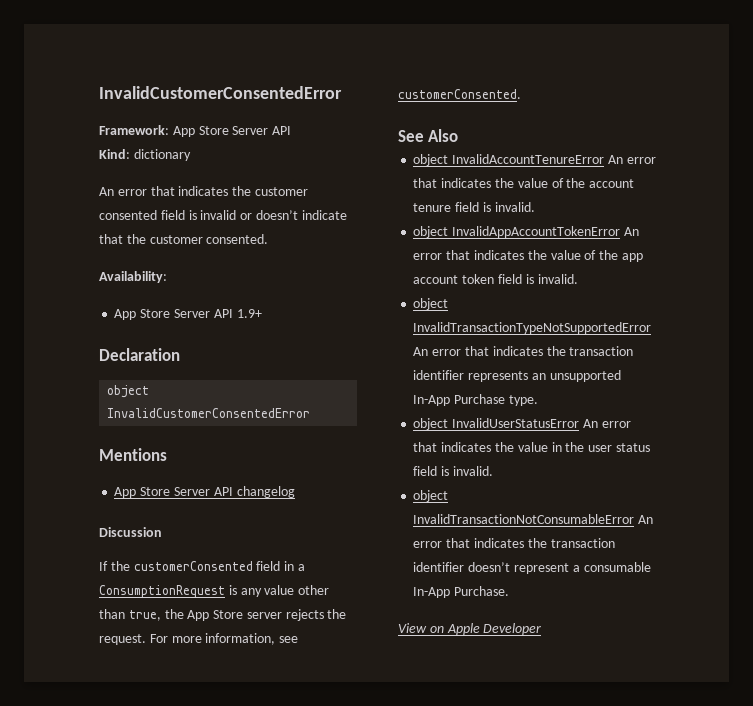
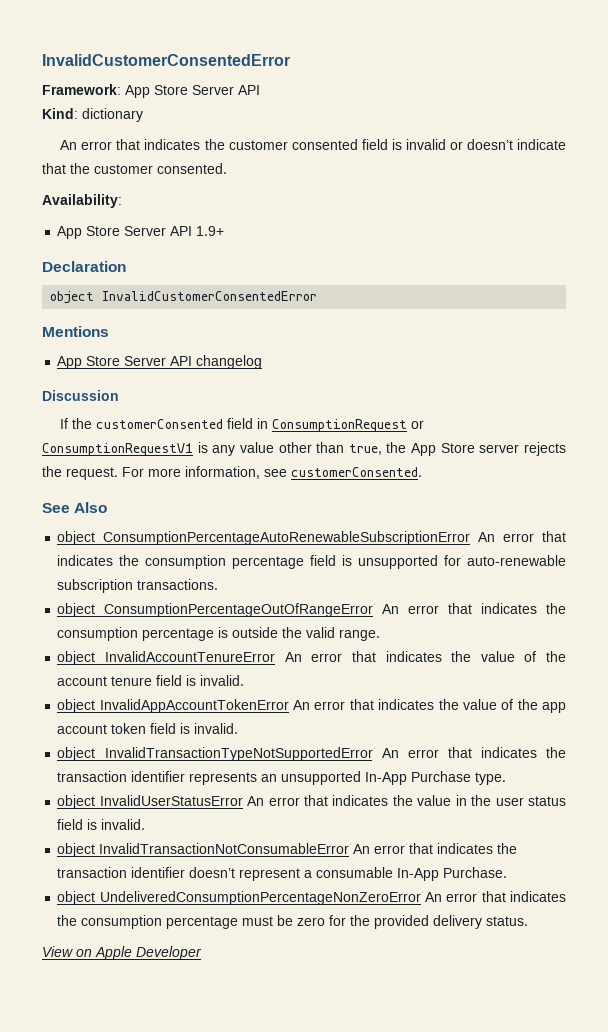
- If the customerConsented field in a ConsumptionRequest is any value other than true, the App Store server rejects the request.
+ If the customerConsented field in ConsumptionRequest or ConsumptionRequestV1 is any value other than true, the App Store server rejects the request.
+ object ConsumptionPercentageAutoRenewableSubscriptionError An error that indicates the consumption percentage field is unsupported for auto-renewable subscription transactions.
+ object ConsumptionPercentageOutOfRangeError An error that indicates the consumption percentage is outside the valid range.
+ object UndeliveredConsumptionPercentageNonZeroError An error that indicates the consumption percentage must be zero for the provided delivery status.

